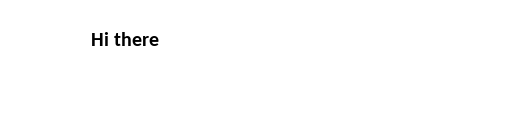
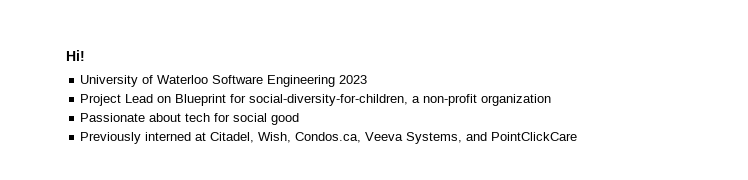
- Hi there
+ Hi!
+ University of Waterloo Software Engineering 2023
+ Project Lead on Blueprint for social-diversity-for-children, a non-profit organization
+ Passionate about tech for social good
+ Previously interned at Citadel, Wish, Condos.ca, Veeva Systems, and PointClickCare

